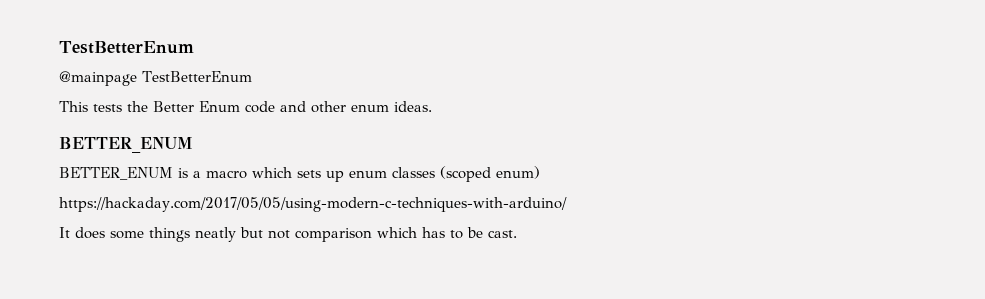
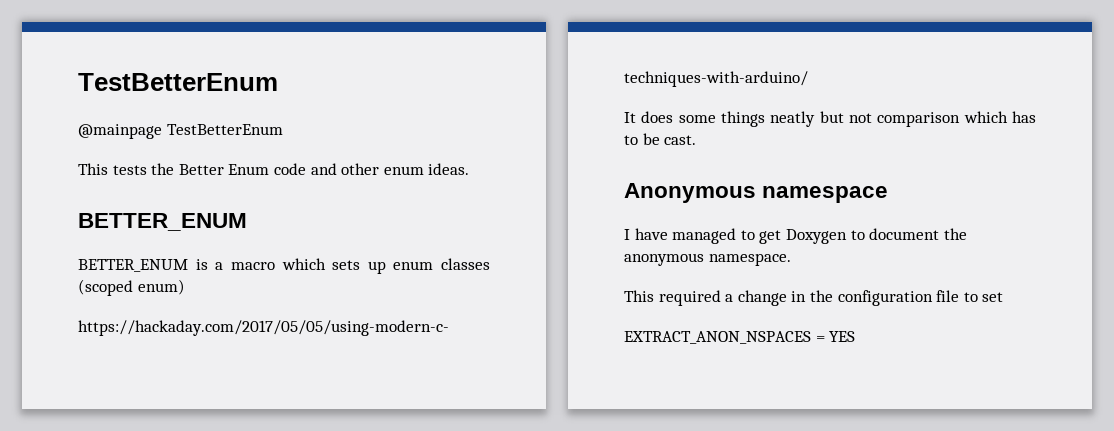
+ Anonymous namespace
+ I have managed to get Doxygen to document the anonymous namespace.
+ This required a change in the configuration file to set
+ EXTRACT_ANON_NSPACES = YES

